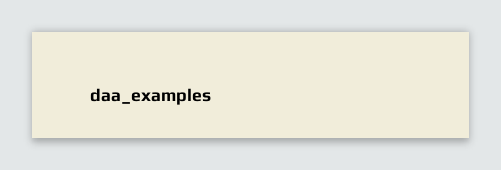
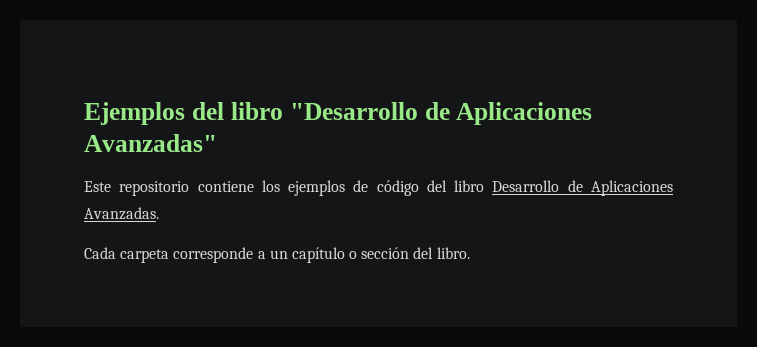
- daa_examples
+ Ejemplos del libro "Desarrollo de Aplicaciones Avanzadas"
+ Este repositorio contiene los ejemplos de código del libro Desarrollo de Aplicaciones Avanzadas.
+ Cada carpeta corresponde a un capítulo o sección del libro.

